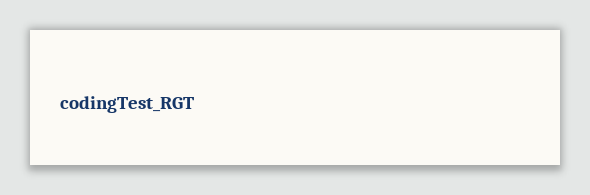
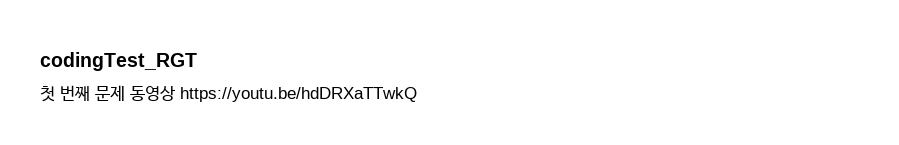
+ 첫 번째 문제 동영상 https://youtu.be/hdDRXaTTwkQ

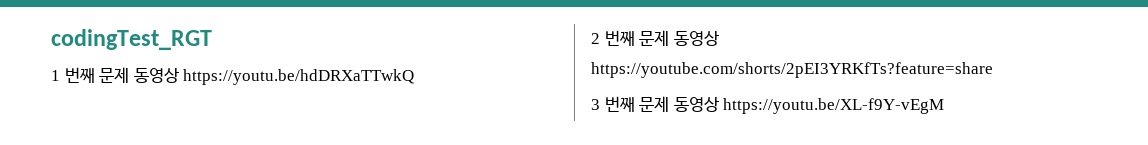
- 첫 번째 문제 동영상 https://youtu.be/hdDRXaTTwkQ
+ 1 번째 문제 동영상 https://youtu.be/hdDRXaTTwkQ
+ 2 번째 문제 동영상 https://youtube.com/shorts/2pEI3YRKfTs?feature=share
+ 3 번째 문제 동영상 https://youtu.be/XL-f9Y-vEgM

